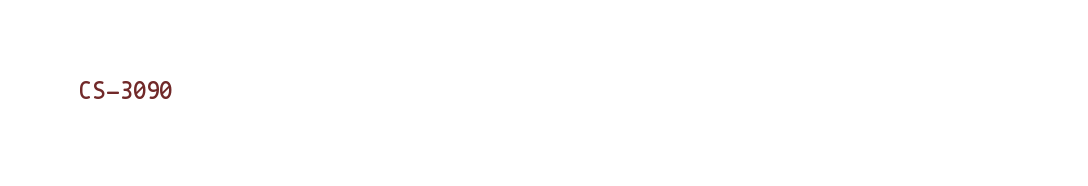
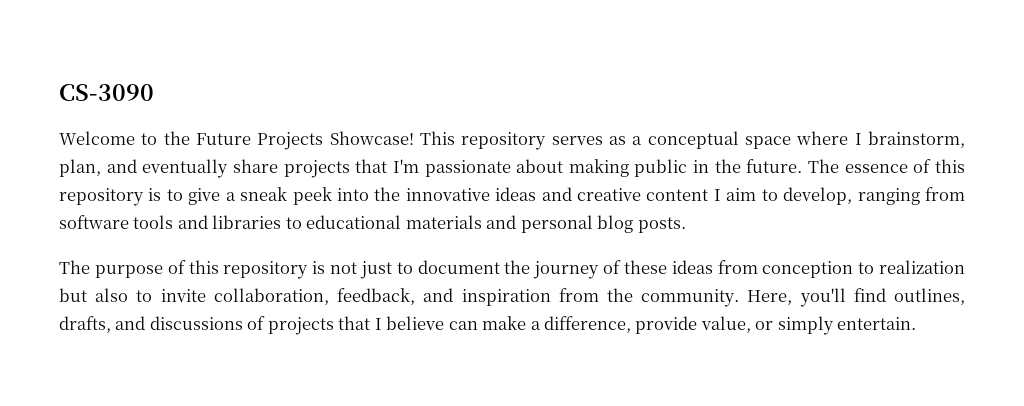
+ Welcome to the Future Projects Showcase! This repository serves as a conceptual space where I brainstorm, plan, and eventually share projects that I'm passionate about making public in the future. The essence of this repository is to give a sneak peek into the innovative ideas and creative content I aim to develop, ranging from software tools and libraries to educational materials and personal blog posts.
+ The purpose of this repository is not just to document the journey of these ideas from conception to realization but also to invite collaboration, feedback, and inspiration from the community. Here, you'll find outlines, drafts, and discussions of projects that I believe can make a difference, provide value, or simply entertain.

